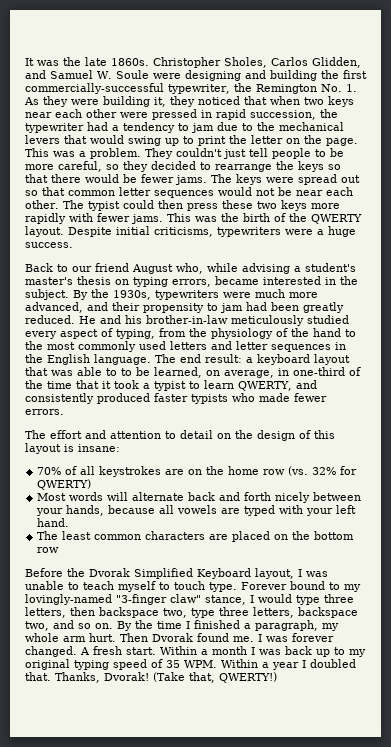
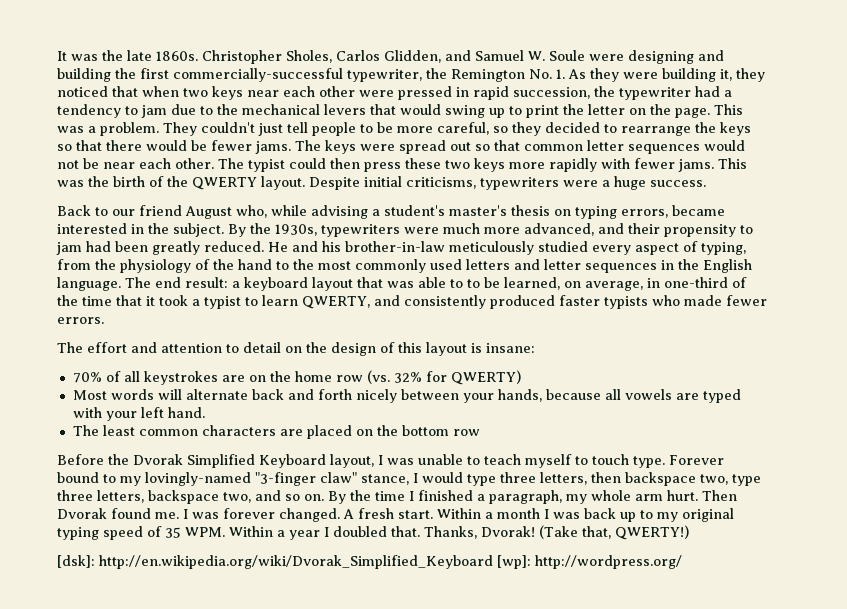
+ [dsk]: http://en.wikipedia.org/wiki/Dvorak_Simplified_Keyboard [wp]: http://wordpress.org/

